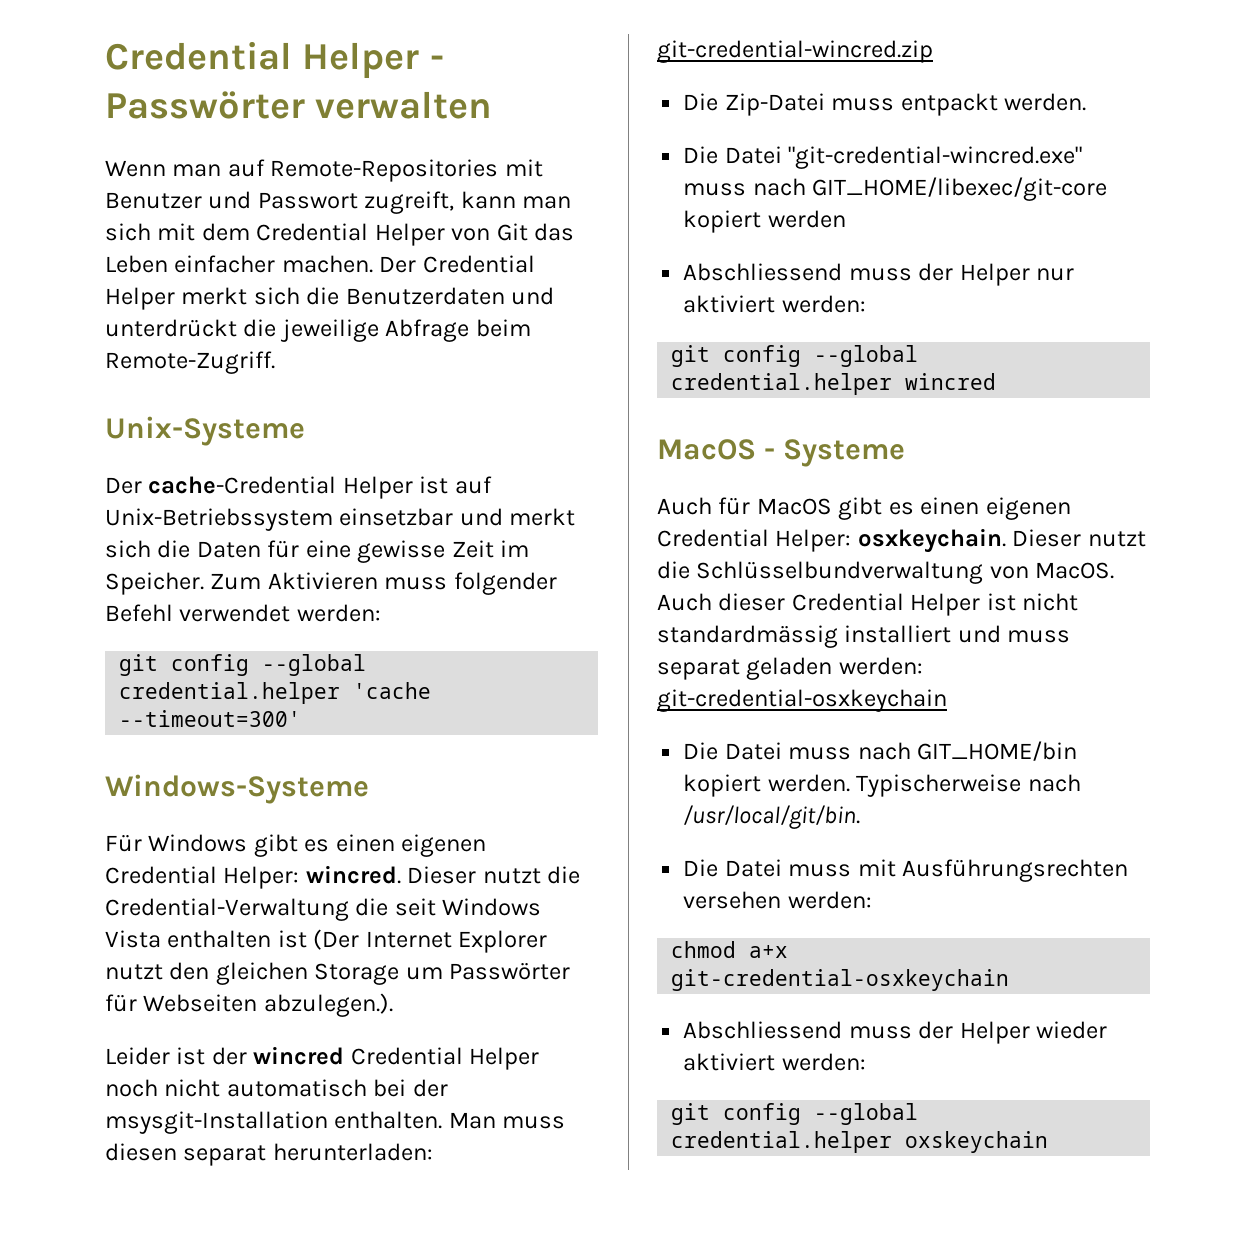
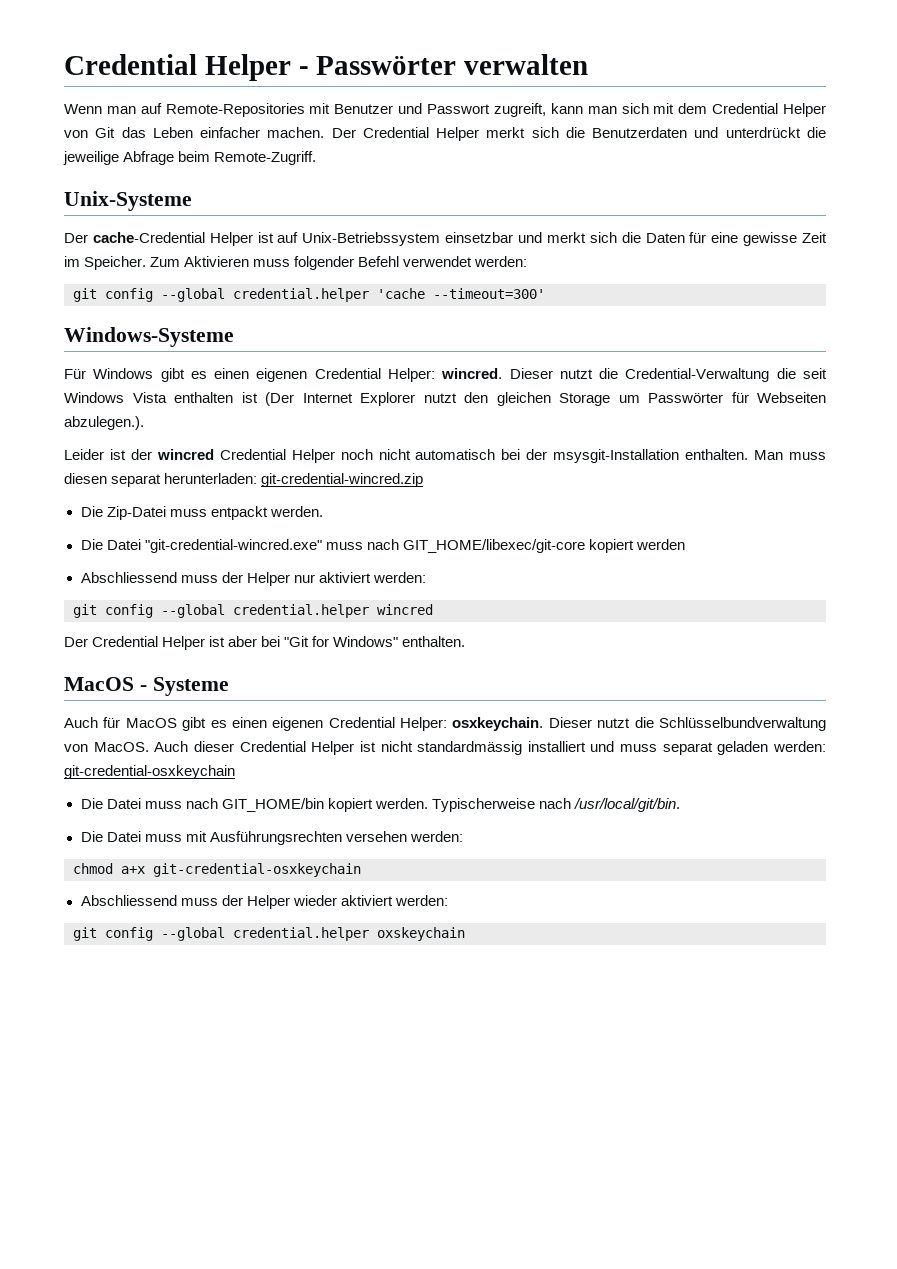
+ Der Credential Helper ist aber bei "Git for Windows" enthalten.

